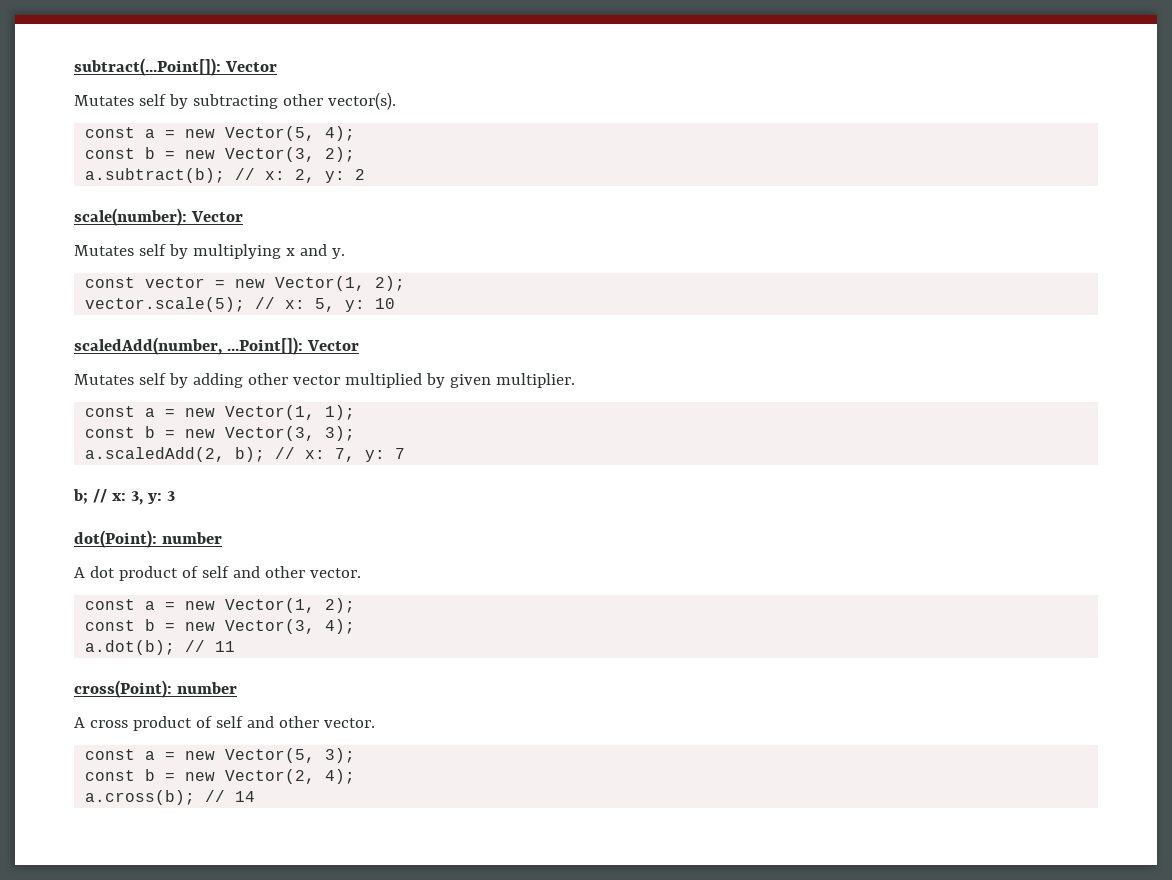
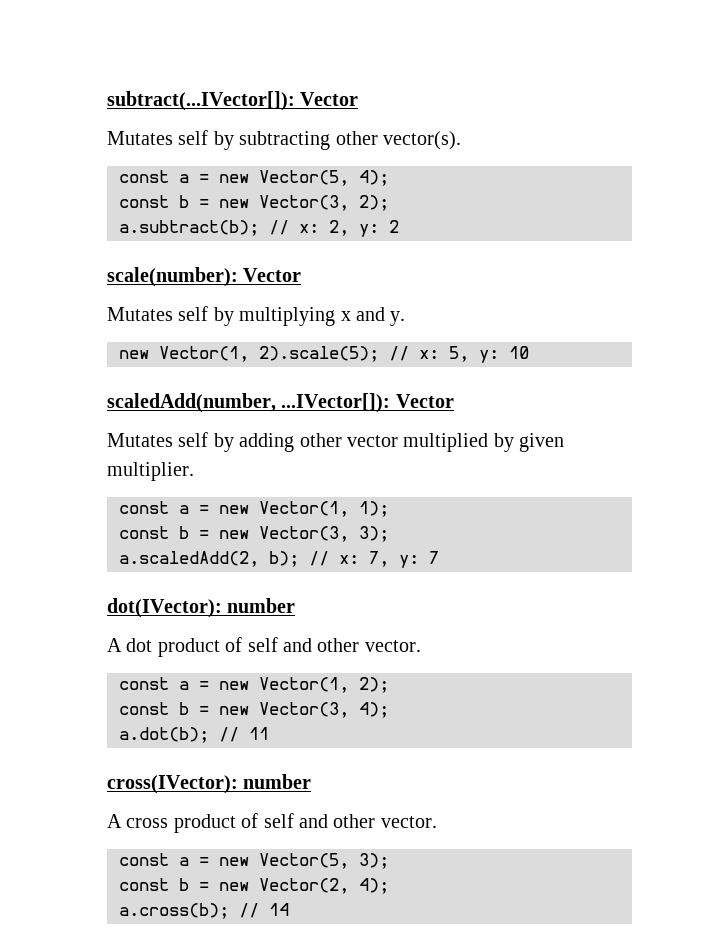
- subtract(...Point[]): Vector
+ subtract(...IVector[]): Vector
- const vector = new Vector(1, 2);
- vector.scale(5); // x: 5, y: 10
+ new Vector(1, 2).scale(5); // x: 5, y: 10
- scaledAdd(number, ...Point[]): Vector
+ scaledAdd(number, ...IVector[]): Vector
- b; // x: 3, y: 3
- dot(Point): number
+ dot(IVector): number
- cross(Point): number
+ cross(IVector): number

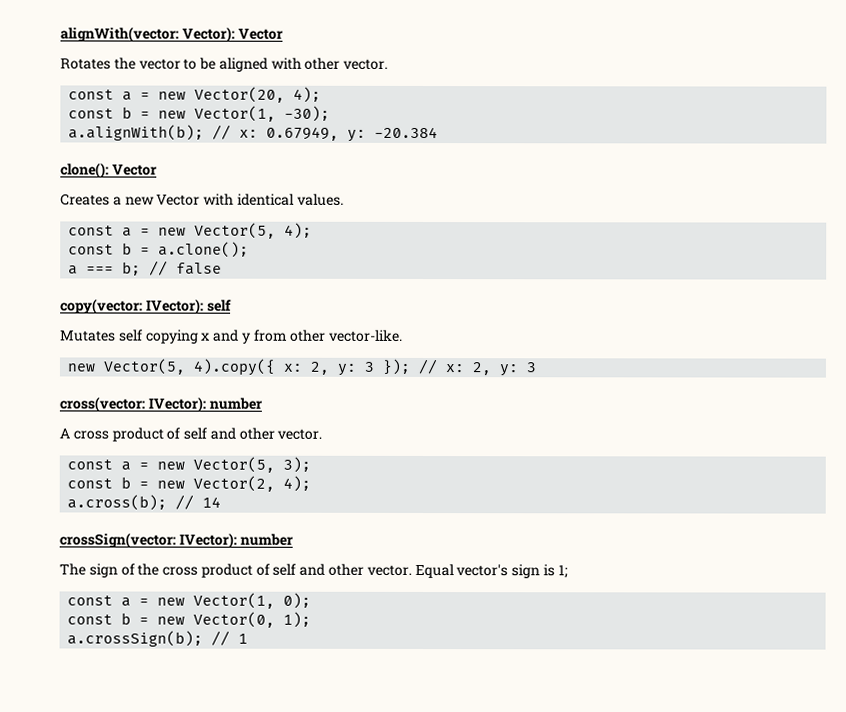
- subtract(...IVector[]): Vector
- Mutates self by subtracting other vector(s).
+ alignWith(vector: Vector): Vector
+ Rotates the vector to be aligned with other vector.
+ const a = new Vector(20, 4);
+ const b = new Vector(1, -30);
+ a.alignWith(b); // x: 0.67949, y: -20.384
+ clone(): Vector
+ Creates a new Vector with identical values.
- const b = new Vector(3, 2);
- a.subtract(b); // x: 2, y: 2
- scale(number): Vector
- Mutates self by multiplying x and y.
- new Vector(1, 2).scale(5); // x: 5, y: 10
- scaledAdd(number, ...IVector[]): Vector
- Mutates self by adding other vector multiplied by given multiplier.
- const a = new Vector(1, 1);
- const b = new Vector(3, 3);
- a.scaledAdd(2, b); // x: 7, y: 7
- dot(IVector): number
- A dot product of self and other vector.
- const a = new Vector(1, 2);
- const b = new Vector(3, 4);
- a.dot(b); // 11
- cross(IVector): number
+ const b = a.clone();
+ a === b; // false
+ copy(vector: IVector): self
+ Mutates self copying x and y from other vector-like.
+ new Vector(5, 4).copy({ x: 2, y: 3 }); // x: 2, y: 3
+ cross(vector: IVector): number
+ crossSign(vector: IVector): number
+ The sign of the cross product of self and other vector. Equal vector's sign is 1;
+ const a = new Vector(1, 0);
+ const b = new Vector(0, 1);
+ a.crossSign(b); // 1

